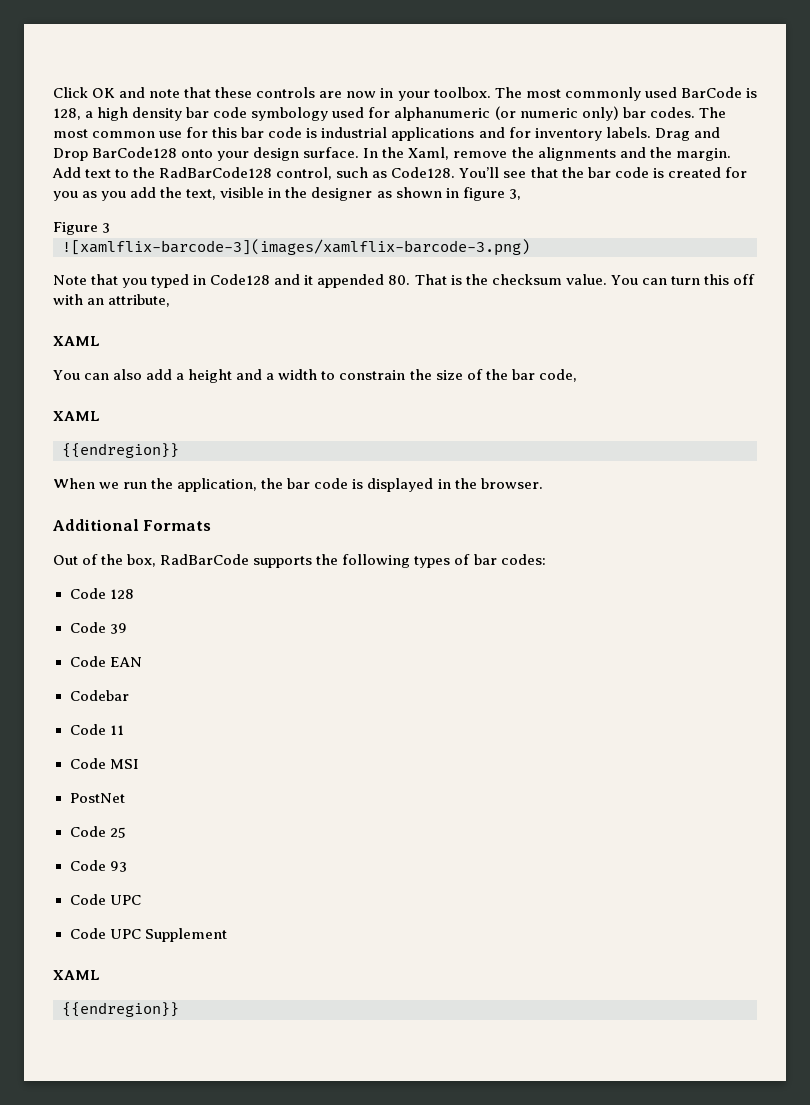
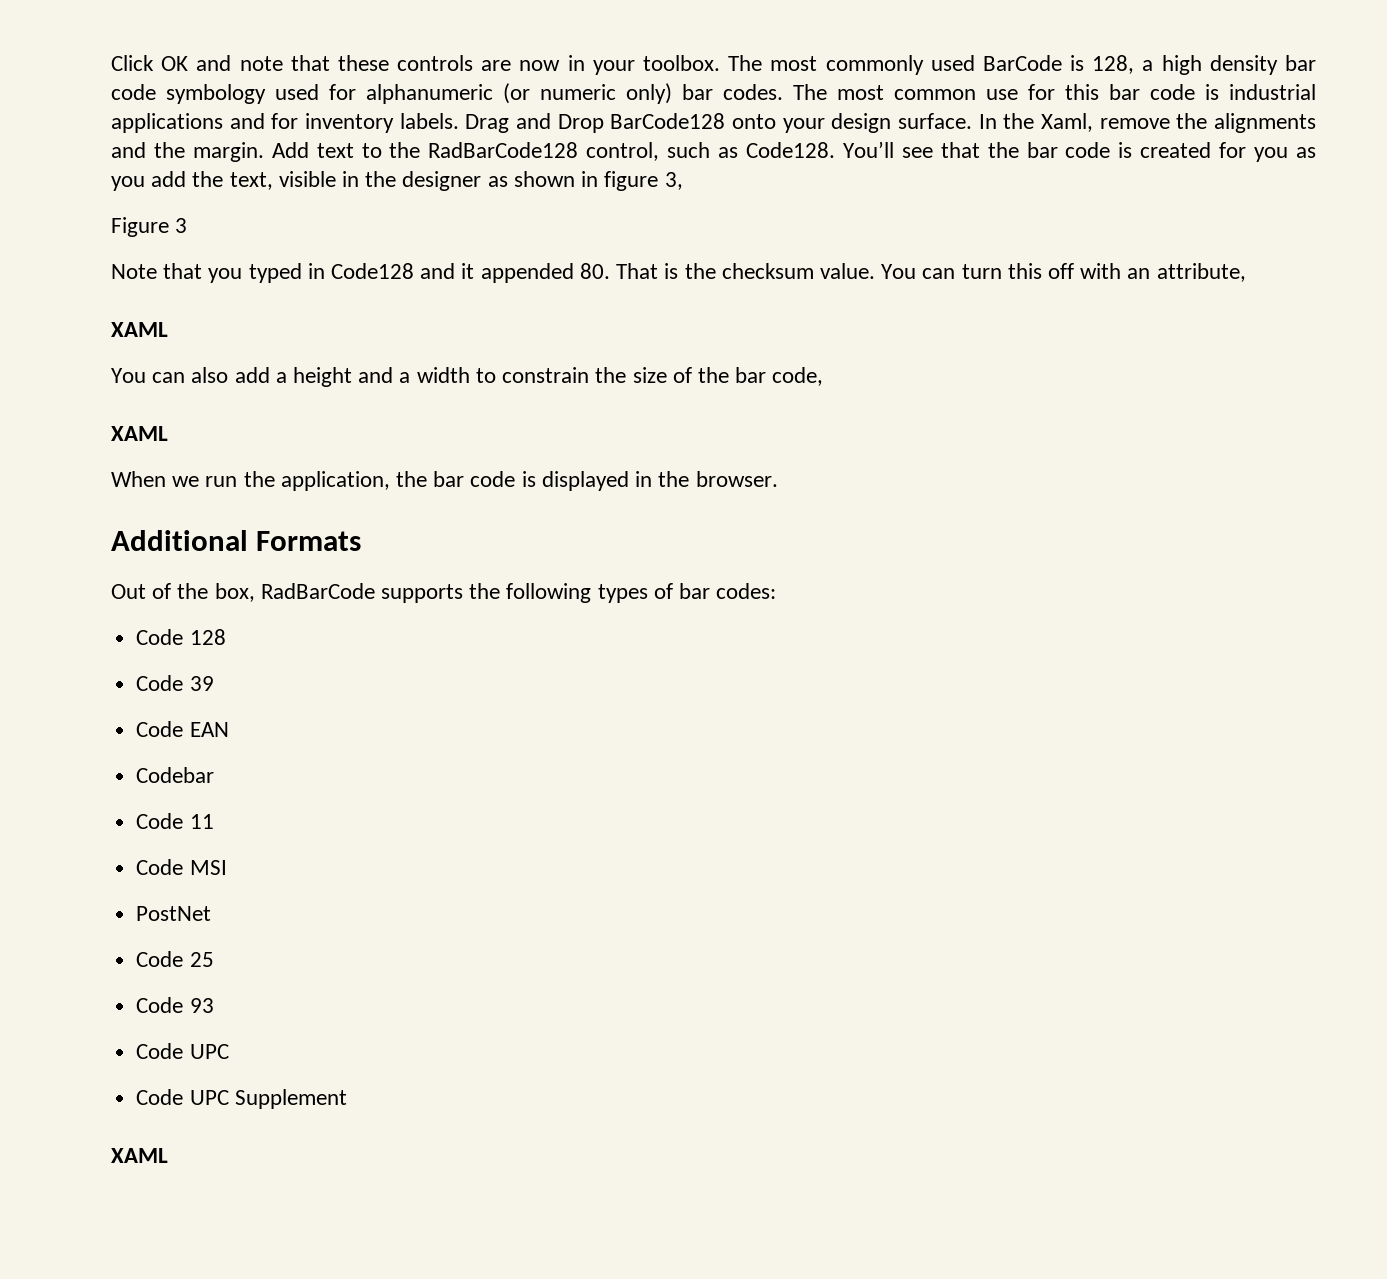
- ![xamlflix-barcode-3](images/xamlflix-barcode-3.png)
  You can also add a height and a width to constrain the size of the bar code,
  XAML
- {{endregion}}
  Code UPC Supplement
  XAML
- {{endregion}}

